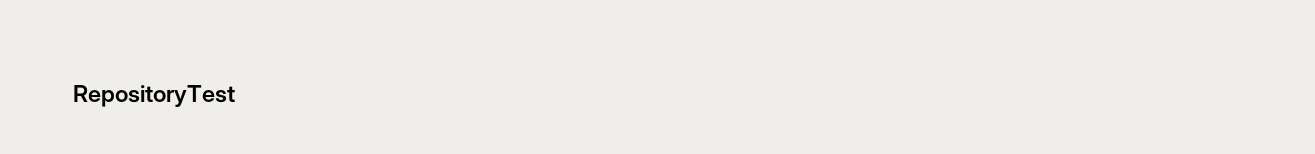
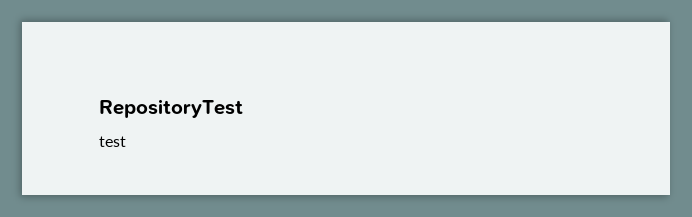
+ test

